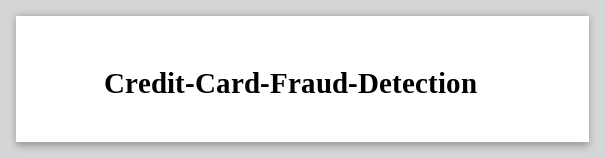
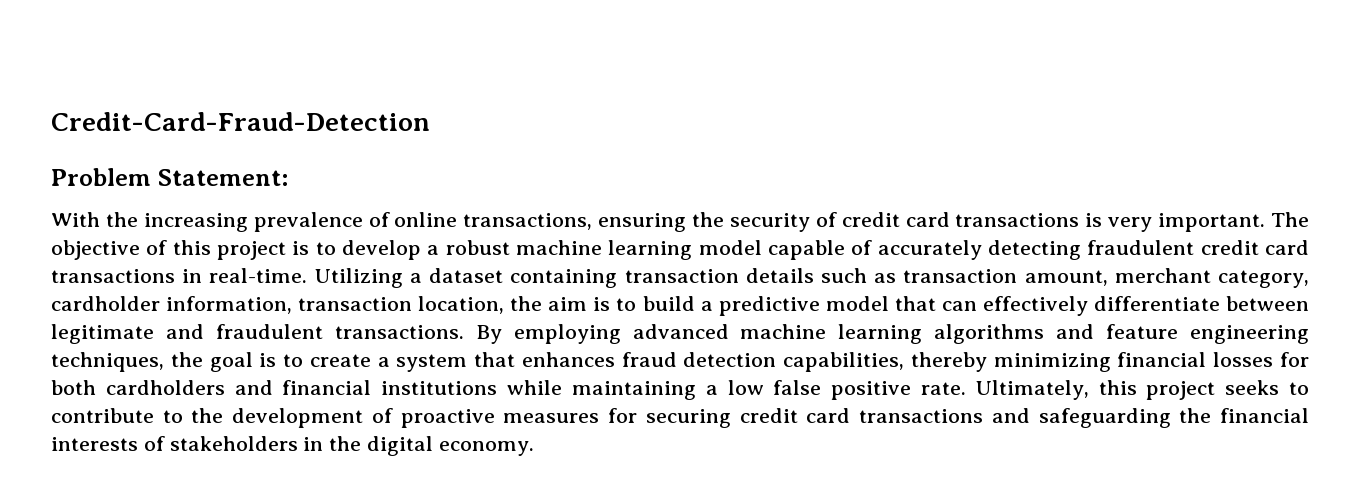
+ Problem Statement:
+ With the increasing prevalence of online transactions, ensuring the security of credit card transactions is very important. The objective of this project is to develop a robust machine learning model capable of accurately detecting fraudulent credit card transactions in real-time. Utilizing a dataset containing transaction details such as transaction amount, merchant category, cardholder information, transaction location, the aim is to build a predictive model that can effectively differentiate between legitimate and fraudulent transactions. By employing advanced machine learning algorithms and feature engineering techniques, the goal is to create a system that enhances fraud detection capabilities, thereby minimizing financial losses for both cardholders and financial institutions while maintaining a low false positive rate. Ultimately, this project seeks to contribute to the development of proactive measures for securing credit card transactions and safeguarding the financial interests of stakeholders in the digital economy.

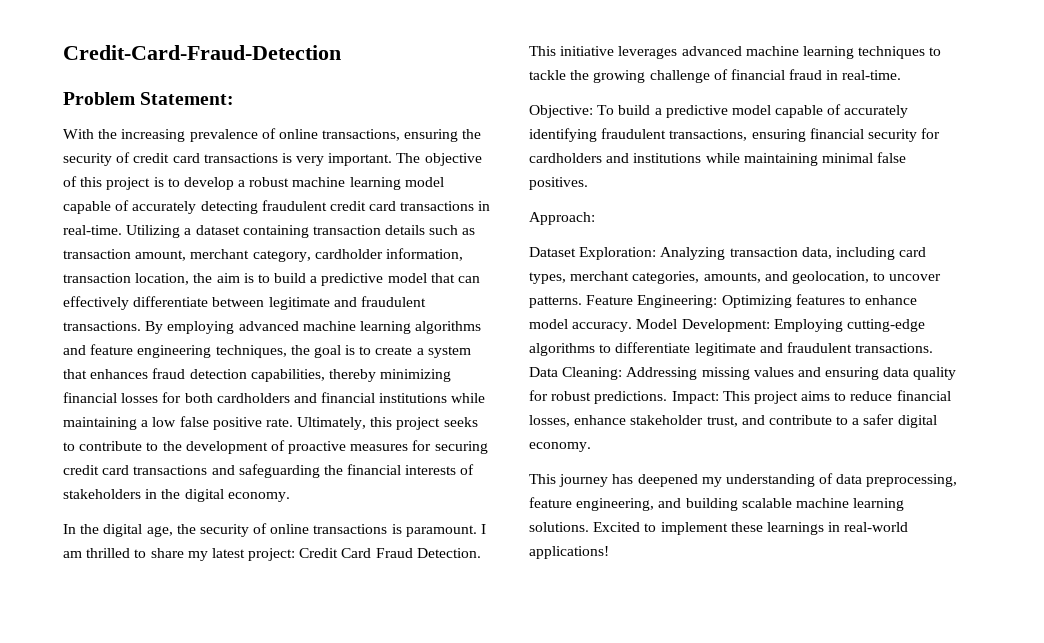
+ In the digital age, the security of online transactions is paramount. I am thrilled to share my latest project: Credit Card Fraud Detection. This initiative leverages advanced machine learning techniques to tackle the growing challenge of financial fraud in real-time.
+ Objective: To build a predictive model capable of accurately identifying fraudulent transactions, ensuring financial security for cardholders and institutions while maintaining minimal false positives.
+ Approach:
+ Dataset Exploration: Analyzing transaction data, including card types, merchant categories, amounts, and geolocation, to uncover patterns. Feature Engineering: Optimizing features to enhance model accuracy. Model Development: Employing cutting-edge algorithms to differentiate legitimate and fraudulent transactions. Data Cleaning: Addressing missing values and ensuring data quality for robust predictions. Impact: This project aims to reduce financial losses, enhance stakeholder trust, and contribute to a safer digital economy.
+ This journey has deepened my understanding of data preprocessing, feature engineering, and building scalable machine learning solutions. Excited to implement these learnings in real-world applications!

